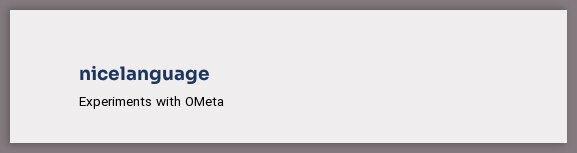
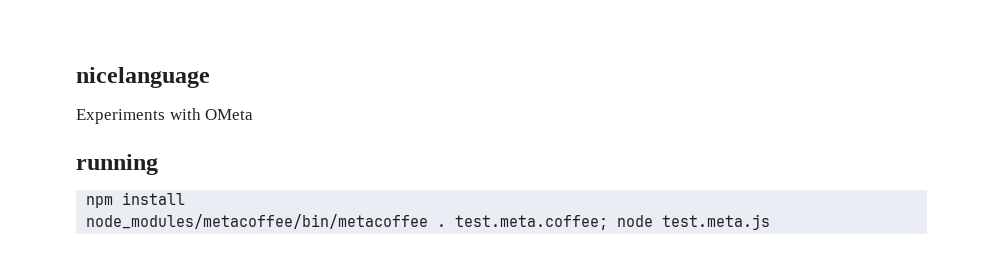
+ running
+ npm install
+ node_modules/metacoffee/bin/metacoffee . test.meta.coffee; node test.meta.js

